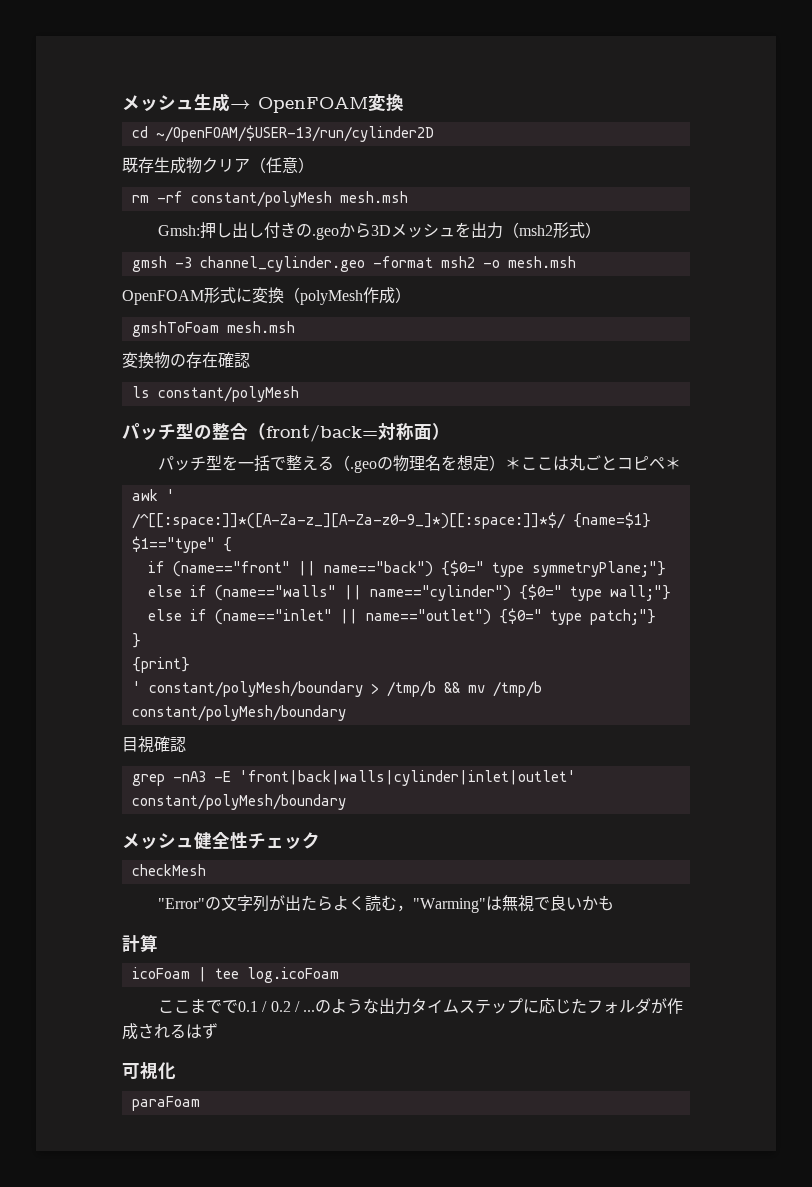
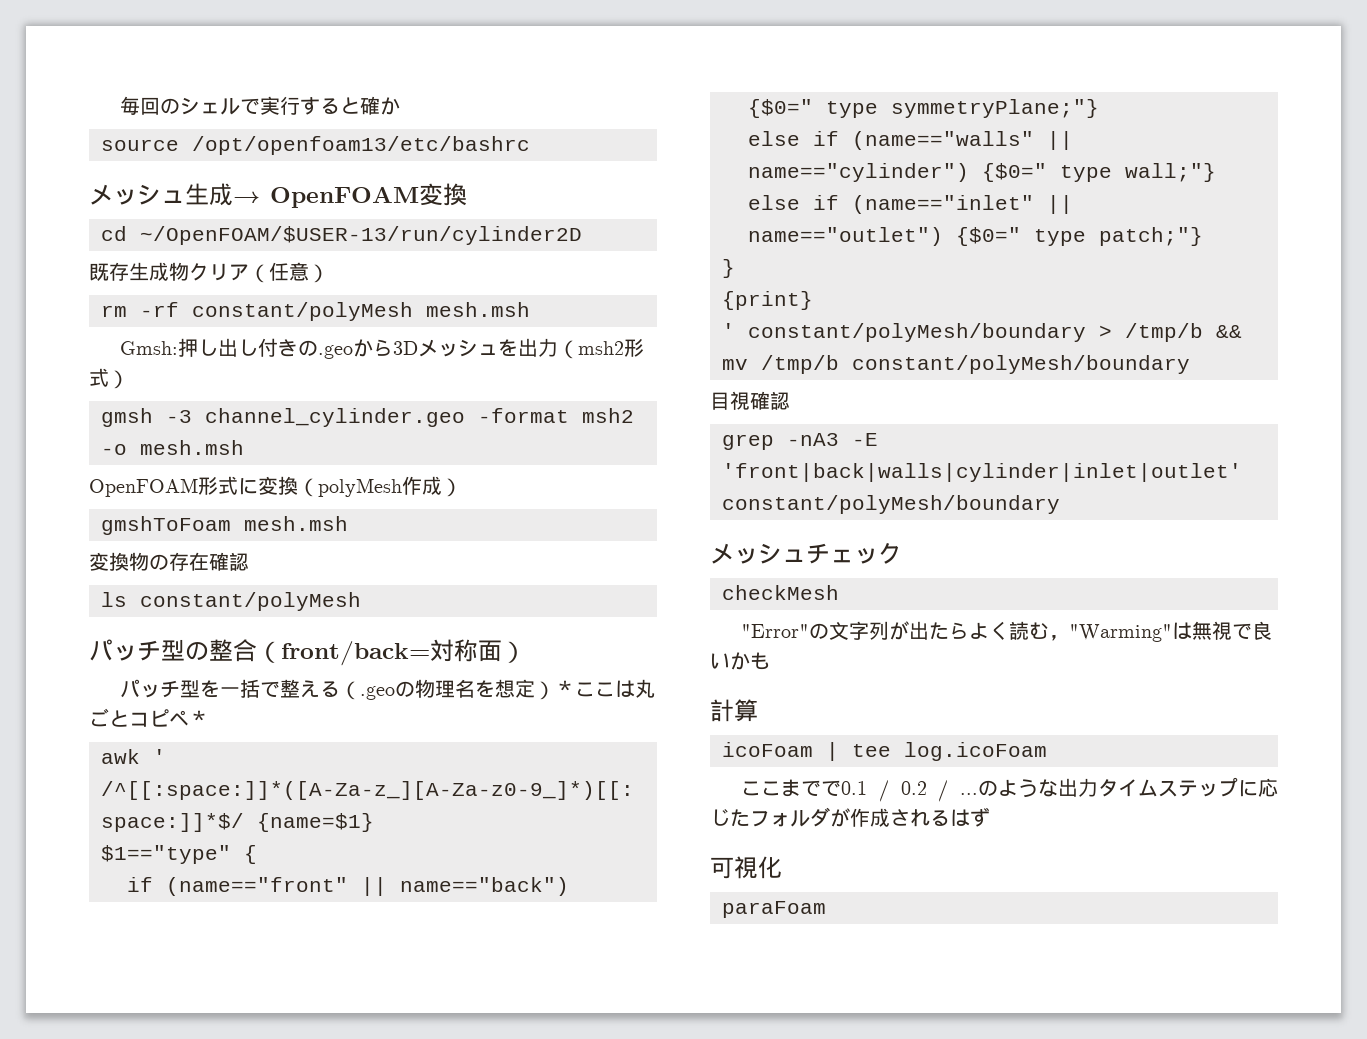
+ 毎回のシェルで実行すると確か
+ source /opt/openfoam13/etc/bashrc
- メッシュ健全性チェック
+ メッシュチェック

